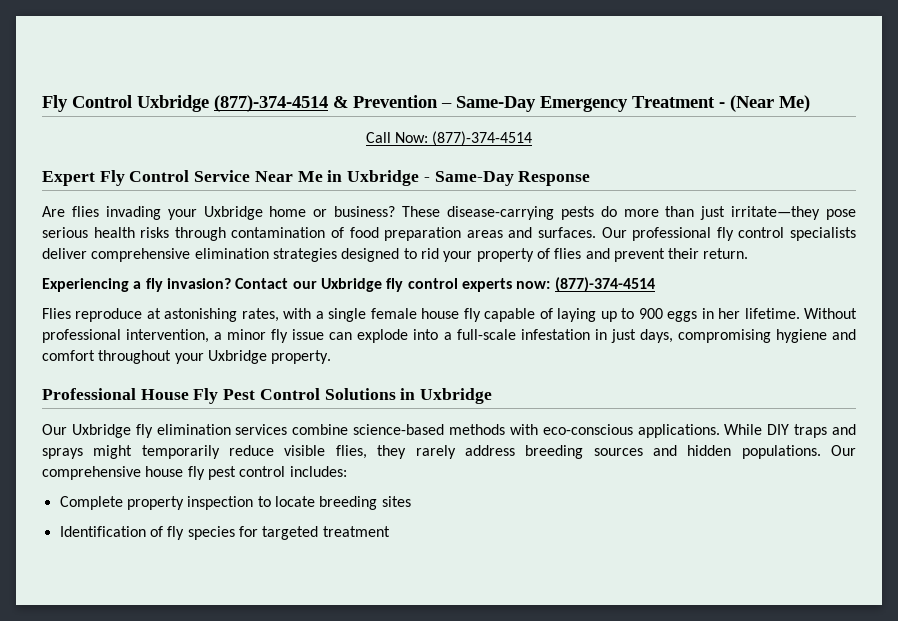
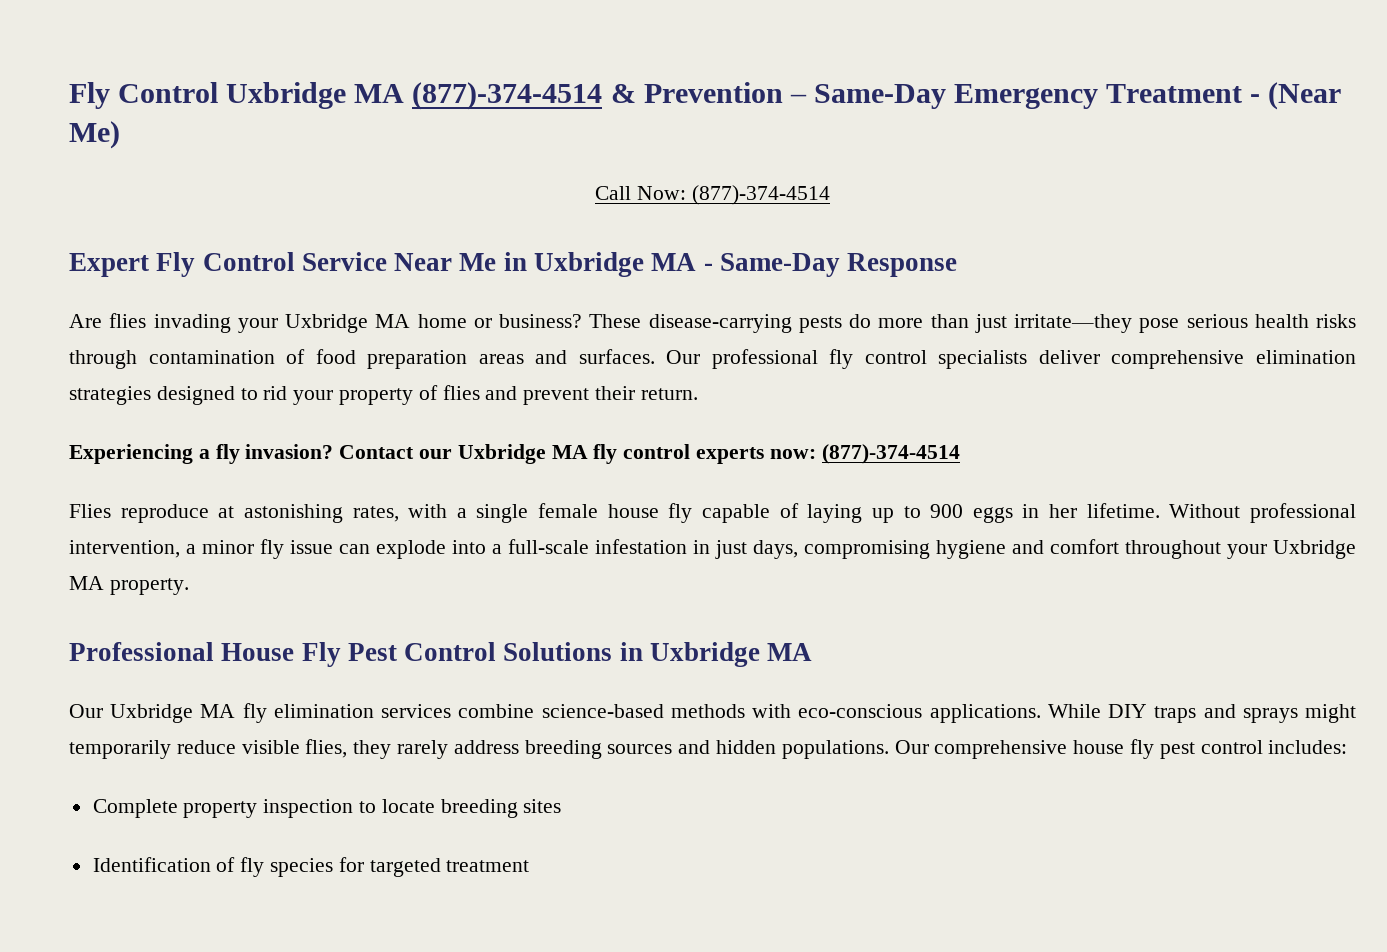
- Fly Control Uxbridge (877)-374-4514 & Prevention – Same-Day Emergency Treatment - (Near Me)
+ Fly Control Uxbridge MA (877)-374-4514 & Prevention – Same-Day Emergency Treatment - (Near Me)
- Expert Fly Control Service Near Me in Uxbridge - Same-Day Response
+ Expert Fly Control Service Near Me in Uxbridge MA - Same-Day Response
- Are flies invading your Uxbridge home or business?
+ Are flies invading your Uxbridge MA home or business?
- Contact our Uxbridge fly control experts now: (877)-374-4514
+ Contact our Uxbridge MA fly control experts now: (877)-374-4514
- Without professional intervention, a minor fly issue can explode into a full-scale infestation in just days, compromising hygiene and comfort throughout your Uxbridge property.
+ Without professional intervention, a minor fly issue can explode into a full-scale infestation in just days, compromising hygiene and comfort throughout your Uxbridge MA property.
- Professional House Fly Pest Control Solutions in Uxbridge
+ Professional House Fly Pest Control Solutions in Uxbridge MA
- Our Uxbridge fly elimination services combine science-based methods with eco-conscious applications.
+ Our Uxbridge MA fly elimination services combine science-based methods with eco-conscious applications.

